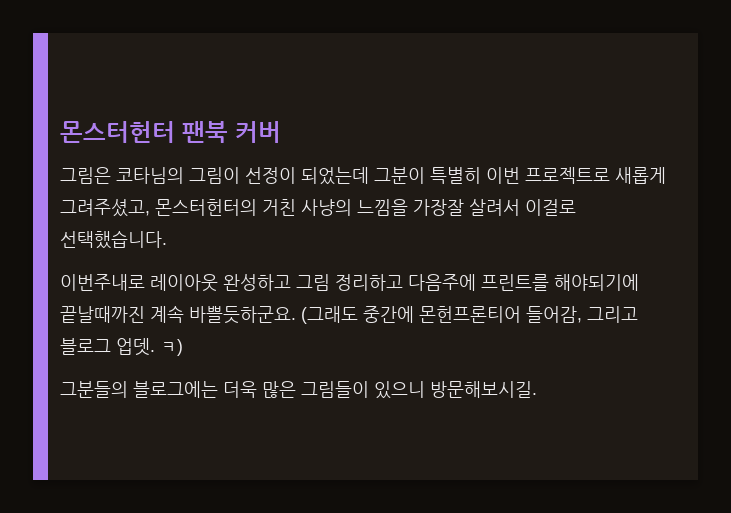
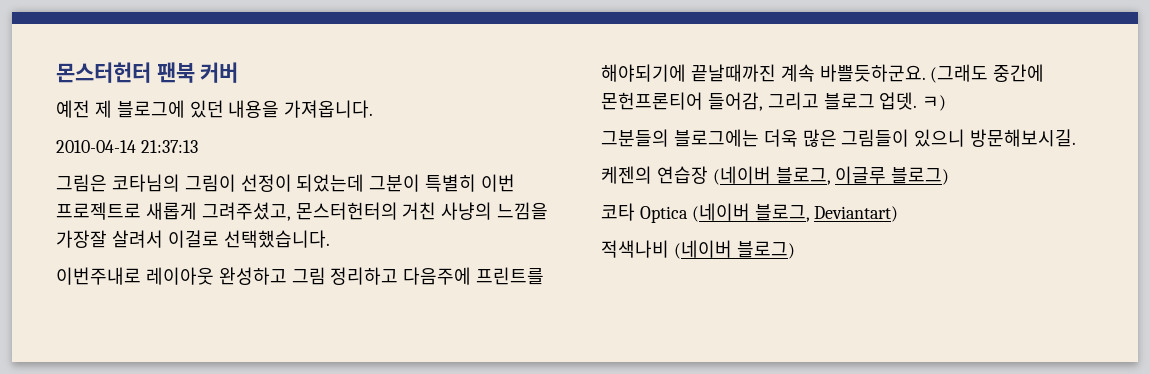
+ 예전 제 블로그에 있던 내용을 가져옵니다.
+ 2010-04-14 21:37:13
+ 케젠의 연습장 (네이버 블로그, 이글루 블로그)
+ 코타 Optica (네이버 블로그, Deviantart)
+ 적색나비 (네이버 블로그)

